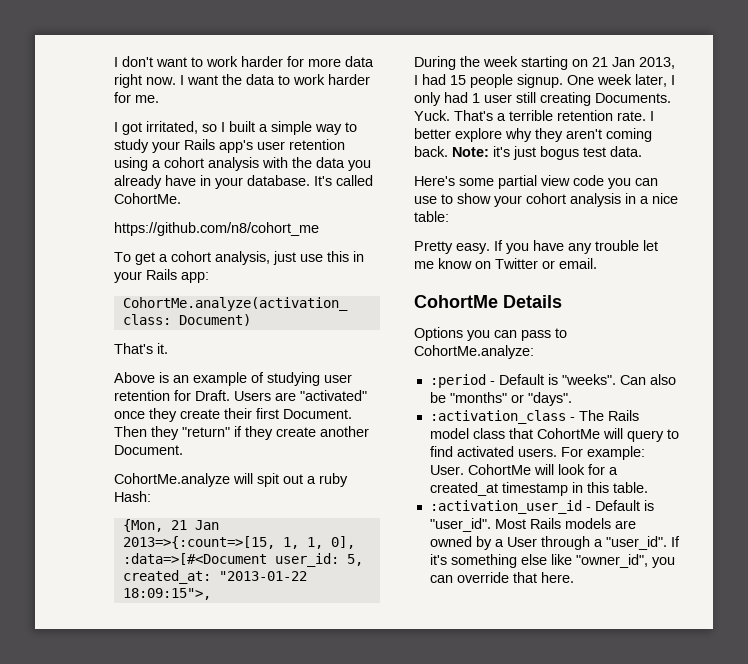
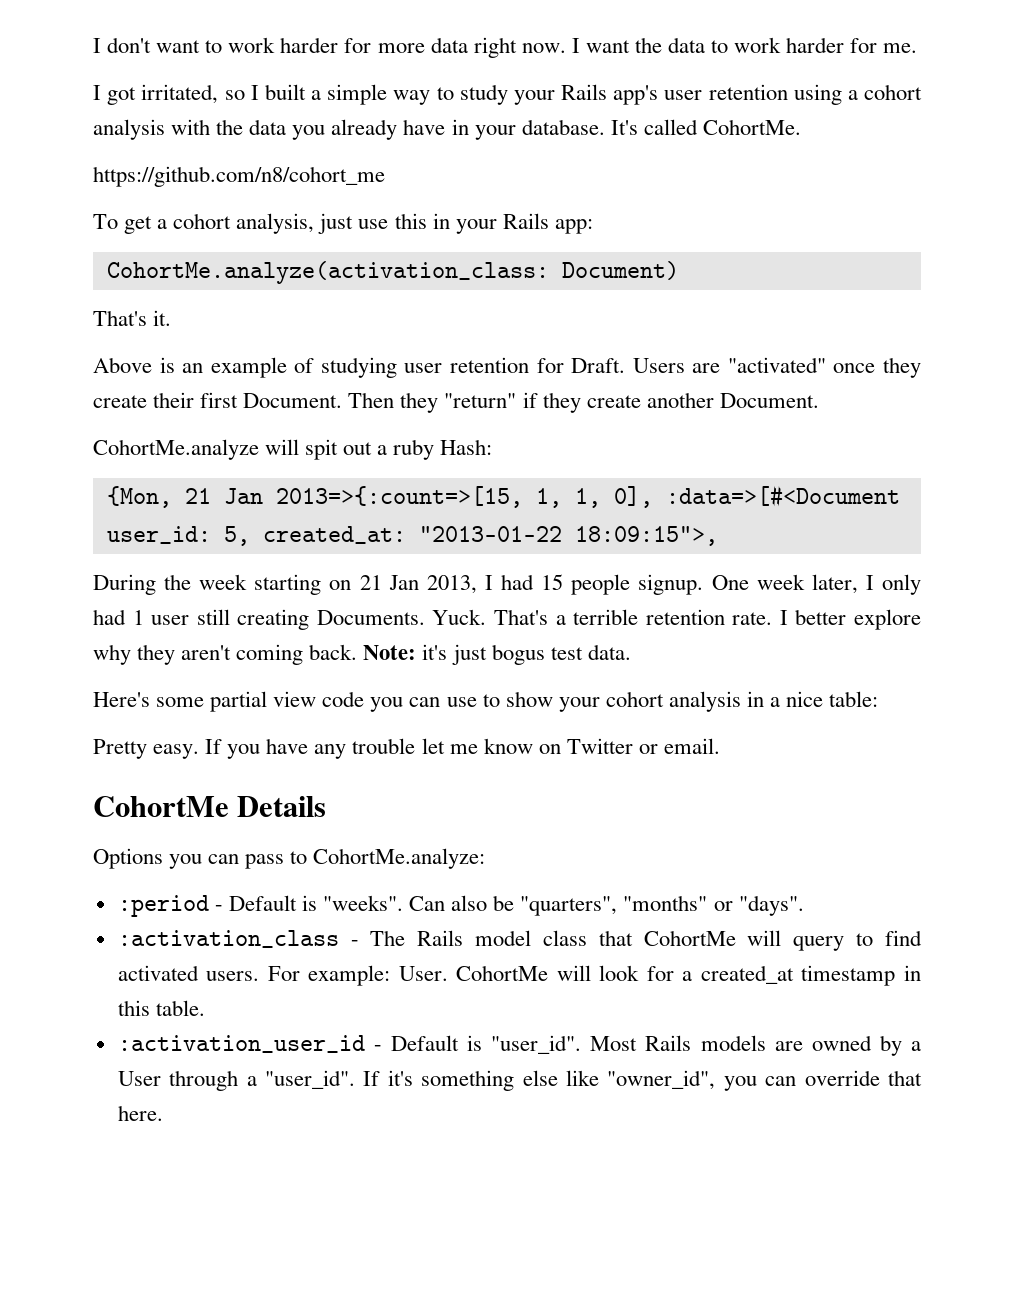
- Can also be "months" or "days".
+ Can also be "quarters", "months" or "days".

